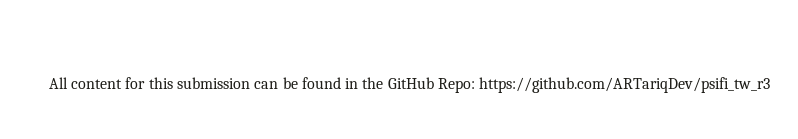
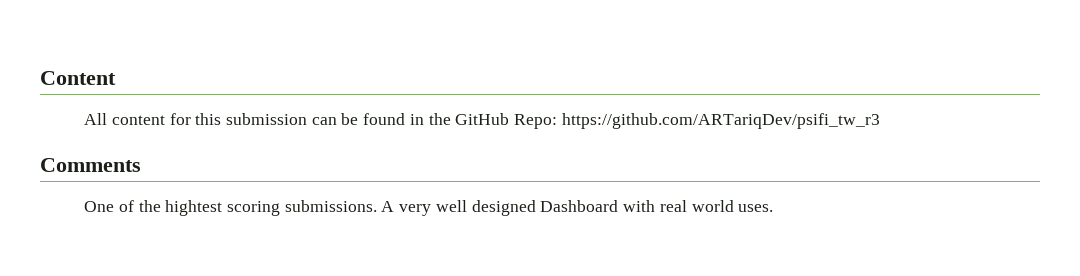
+ Content
+ Comments
+ One of the hightest scoring submissions. A very well designed Dashboard with real world uses.

